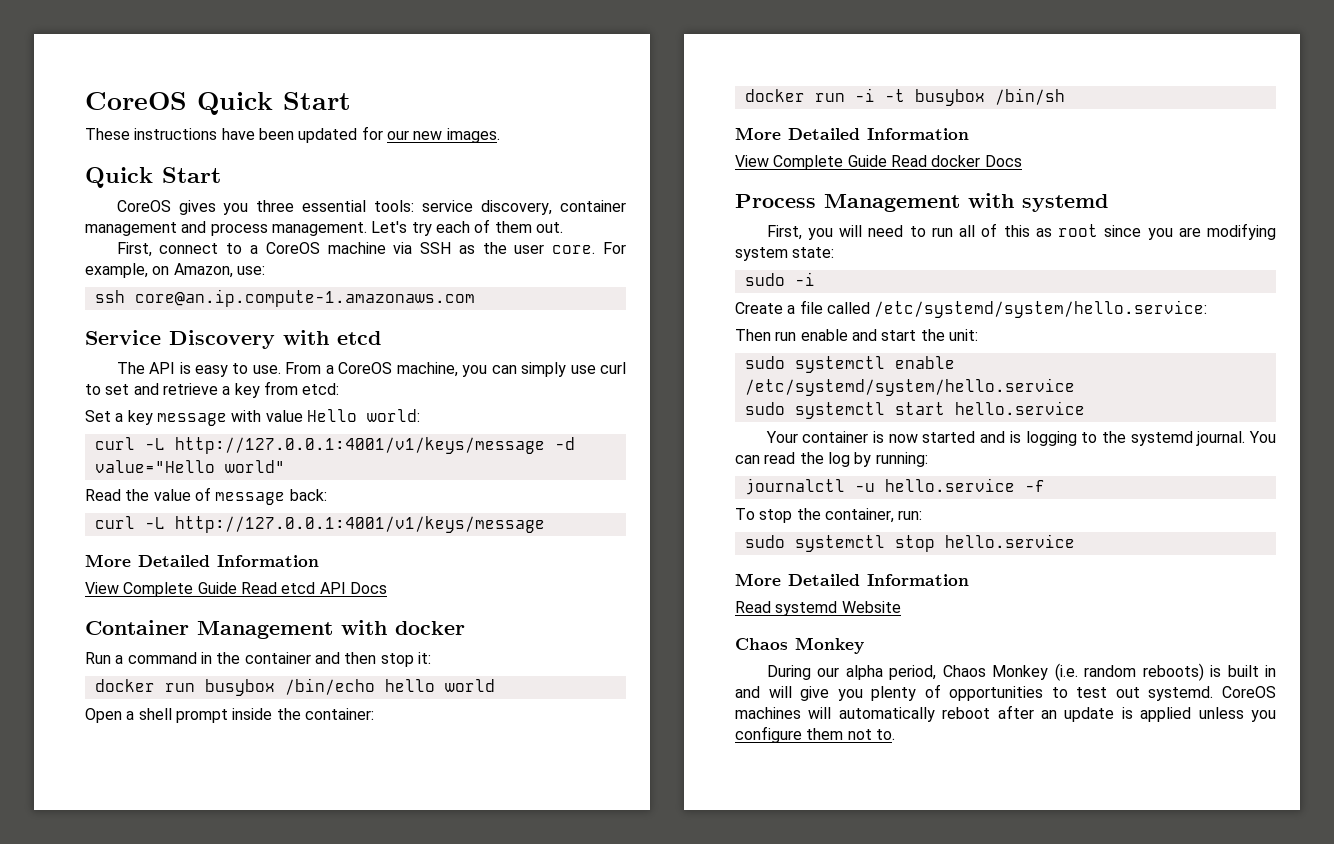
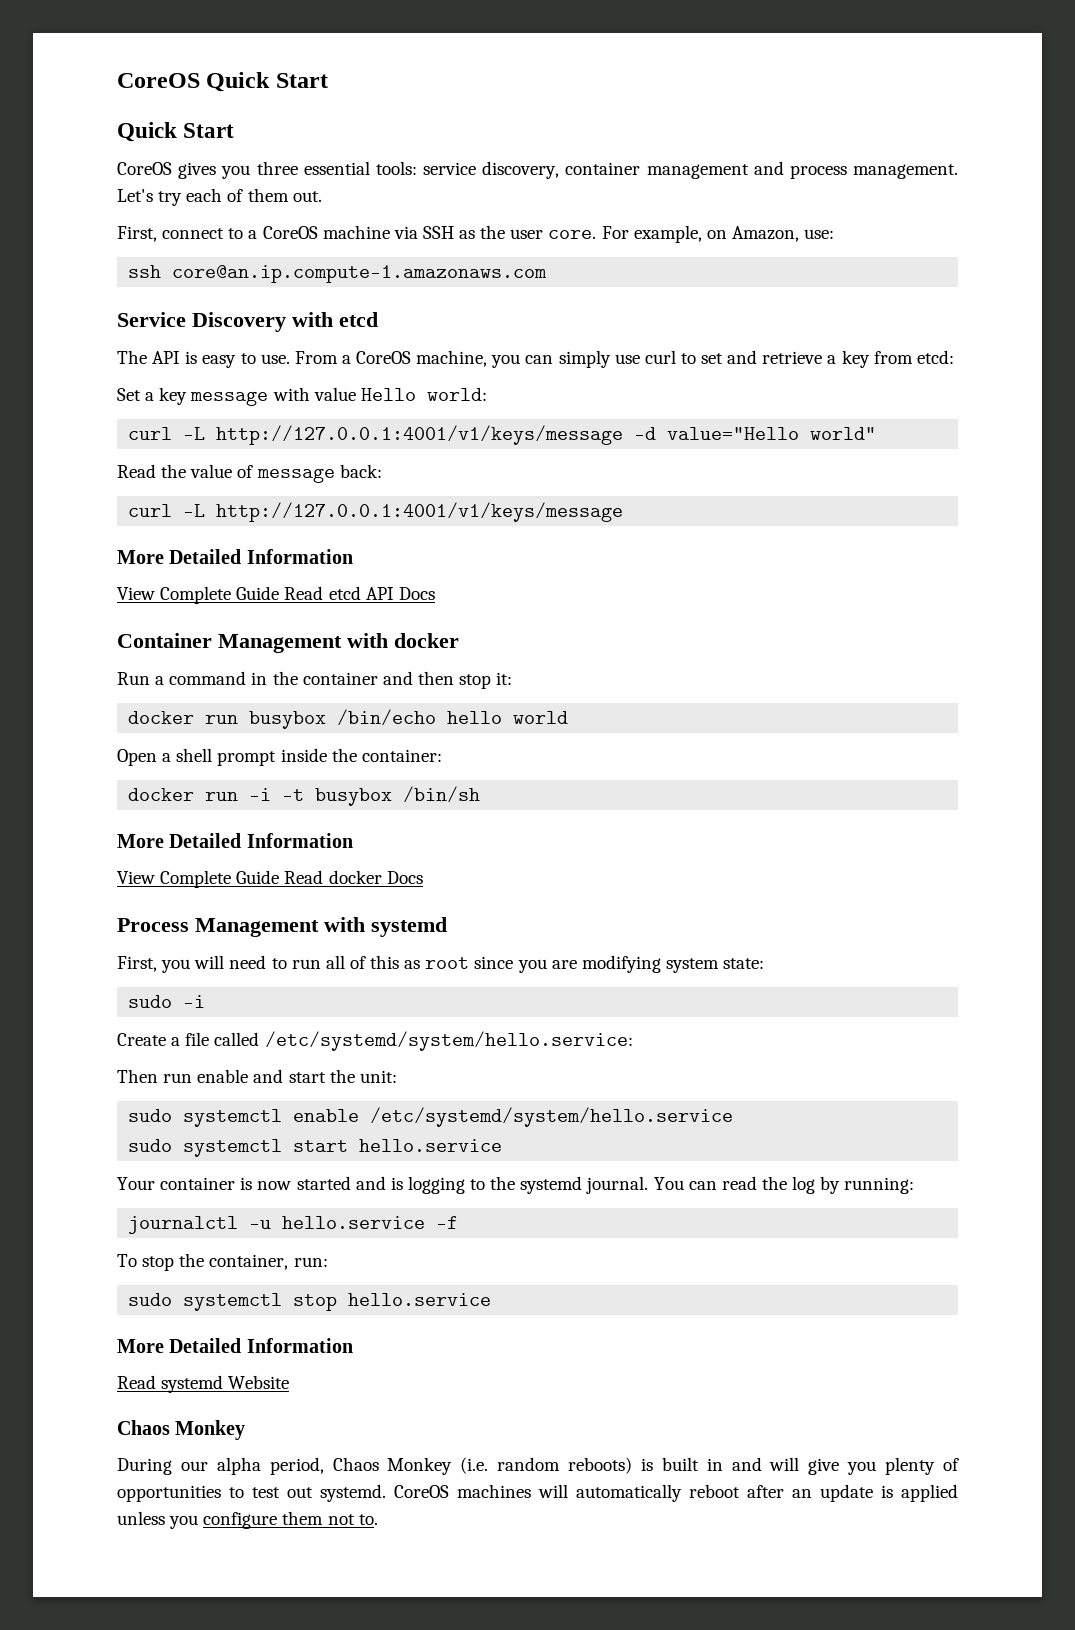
- These instructions have been updated for our new images.

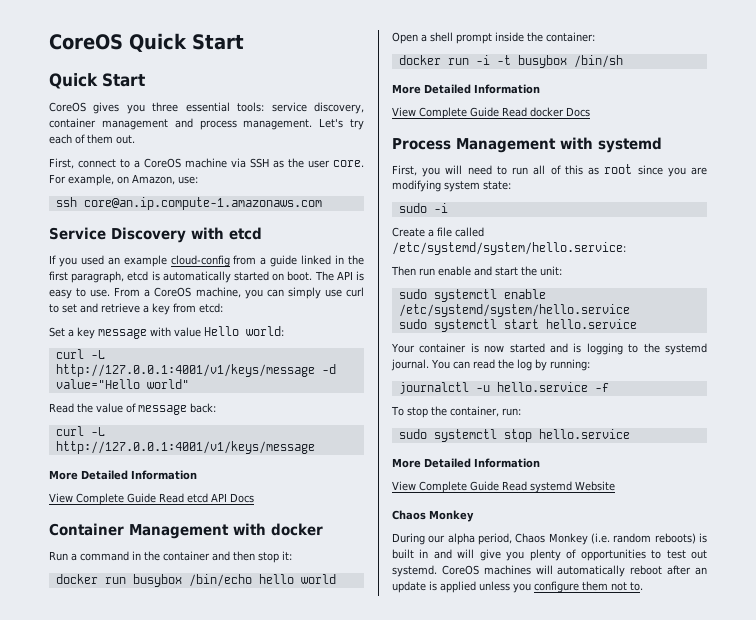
+ If you used an example cloud-config from a guide linked in the first paragraph, etcd is automatically started on boot.
- Read systemd Website
+ View Complete Guide Read systemd Website

